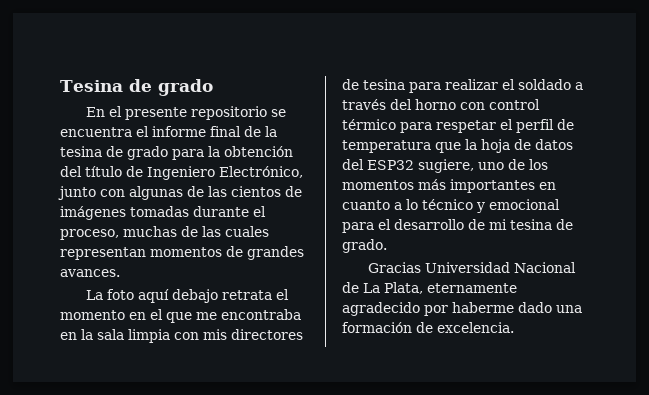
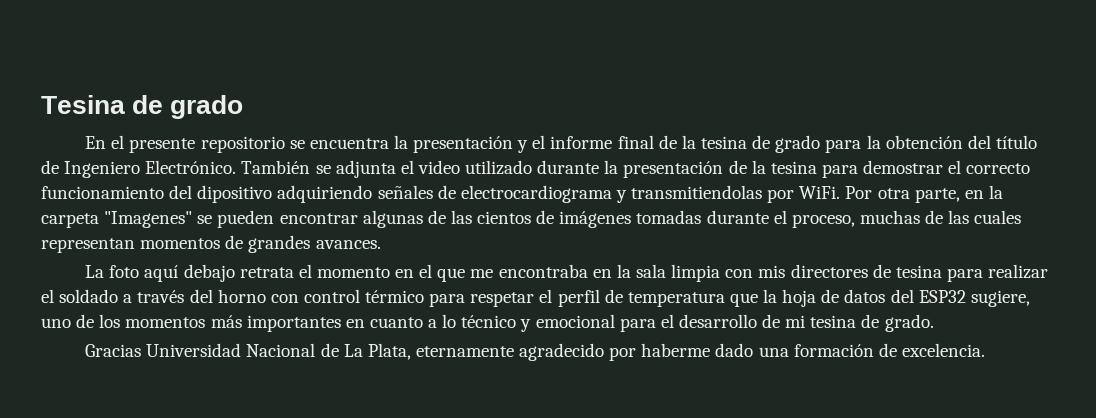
- En el presente repositorio se encuentra el informe final de la tesina de grado para la obtención del título de Ingeniero Electrónico, junto con algunas de las cientos de imágenes tomadas durante el proceso, muchas de las cuales representan momentos de grandes avances.
+ En el presente repositorio se encuentra la presentación y el informe final de la tesina de grado para la obtención del título de Ingeniero Electrónico. También se adjunta el video utilizado durante la presentación de la tesina para demostrar el correcto funcionamiento del dipositivo adquiriendo señales de electrocardiograma y transmitiendolas por WiFi. Por otra parte, en la carpeta "Imagenes" se pueden encontrar algunas de las cientos de imágenes tomadas durante el proceso, muchas de las cuales representan momentos de grandes avances.

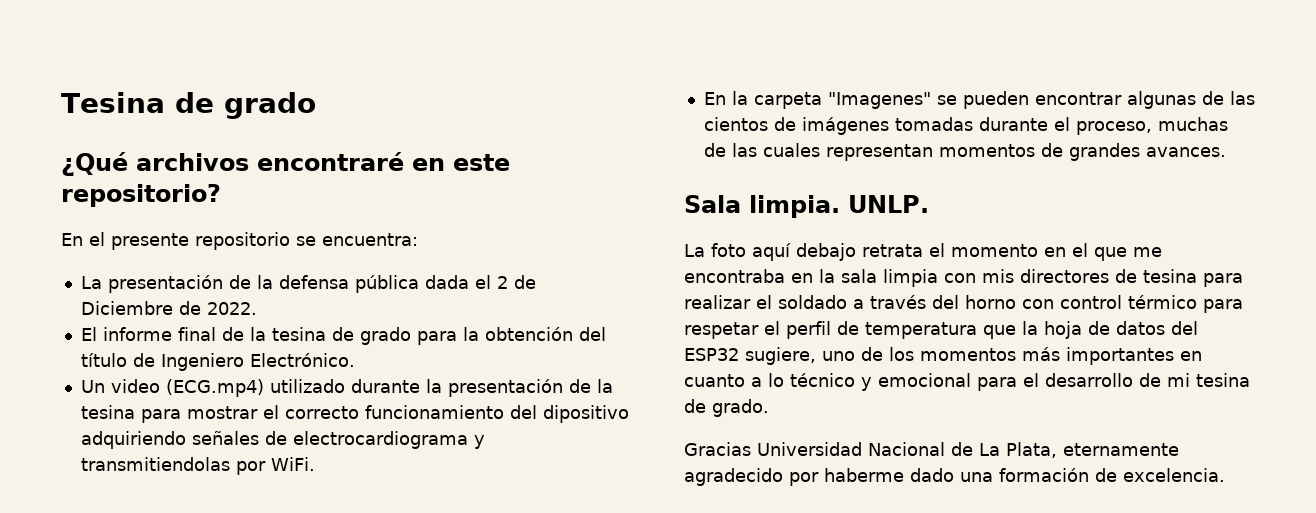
+ ¿Qué archivos encontraré en este repositorio?
- En el presente repositorio se encuentra la presentación y el informe final de la tesina de grado para la obtención del título de Ingeniero Electrónico. También se adjunta el video utilizado durante la presentación de la tesina para demostrar el correcto funcionamiento del dipositivo adquiriendo señales de electrocardiograma y transmitiendolas por WiFi. Por otra parte, en la carpeta "Imagenes" se pueden encontrar algunas de las cientos de imágenes tomadas durante el proceso, muchas de las cuales representan momentos de grandes avances.
+ En el presente repositorio se encuentra:
+ La presentación de la defensa pública dada el 2 de Diciembre de 2022.
+ El informe final de la tesina de grado para la obtención del título de Ingeniero Electrónico.
+ Un video (ECG.mp4) utilizado durante la presentación de la tesina para mostrar el correcto funcionamiento del dipositivo adquiriendo señales de electrocardiograma y transmitiendolas por WiFi.
+ En la carpeta "Imagenes" se pueden encontrar algunas de las cientos de imágenes tomadas durante el proceso, muchas de las cuales representan momentos de grandes avances.
+ Sala limpia. UNLP.

